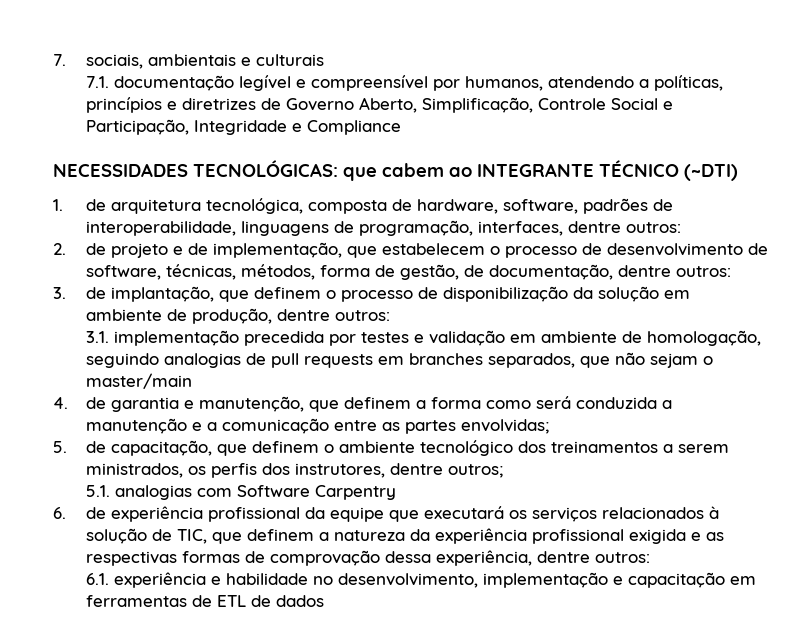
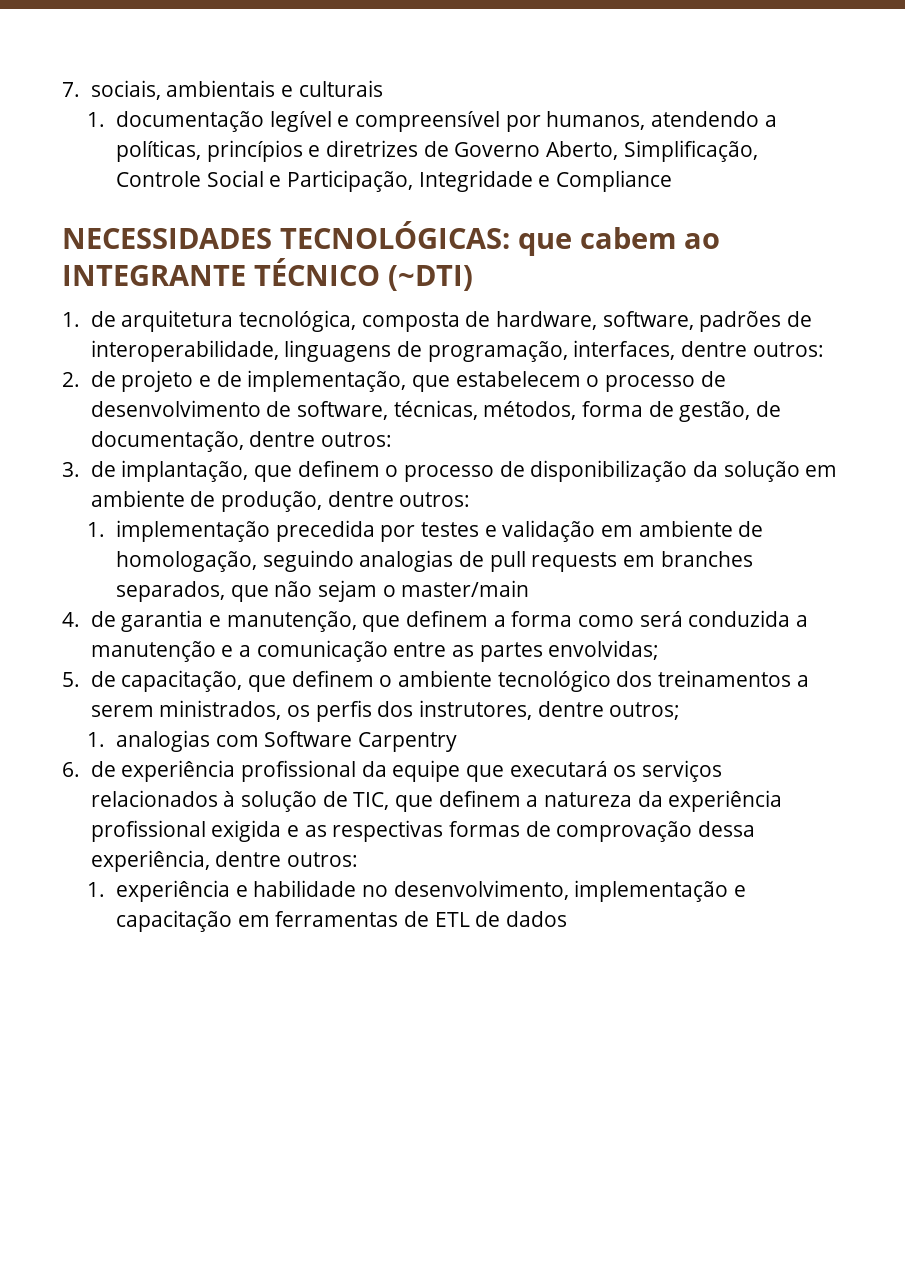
- 7.1. documentação legível e compreensível por humanos, atendendo a políticas, princípios e diretrizes de Governo Aberto, Simplificação, Controle Social e Participação, Integridade e Compliance
+ 1. documentação legível e compreensível por humanos, atendendo a políticas, princípios e diretrizes de Governo Aberto, Simplificação, Controle Social e Participação, Integridade e Compliance
- 3.1. implementação precedida por testes e validação em ambiente de homologação, seguindo analogias de pull requests em branches separados, que não sejam o master/main
+ 1. implementação precedida por testes e validação em ambiente de homologação, seguindo analogias de pull requests em branches separados, que não sejam o master/main
- 5.1. analogias com Software Carpentry
+ 1. analogias com Software Carpentry
- 6.1. experiência e habilidade no desenvolvimento, implementação e capacitação em ferramentas de ETL de dados
+ 1. experiência e habilidade no desenvolvimento, implementação e capacitação em ferramentas de ETL de dados

